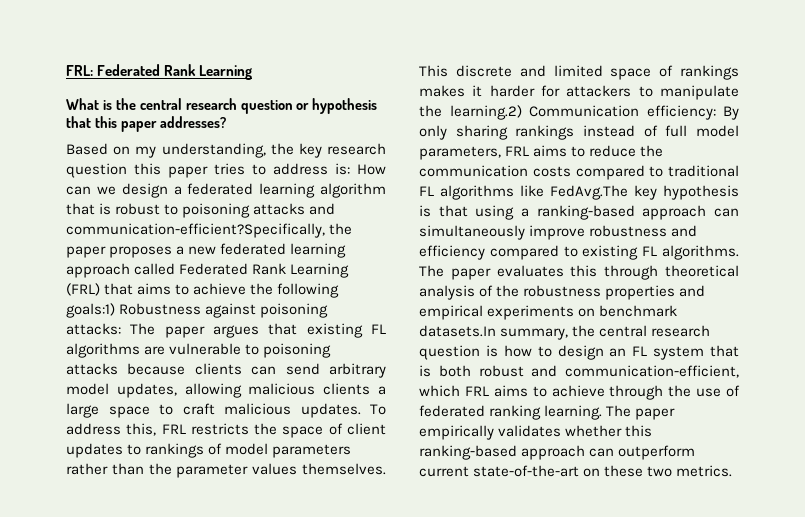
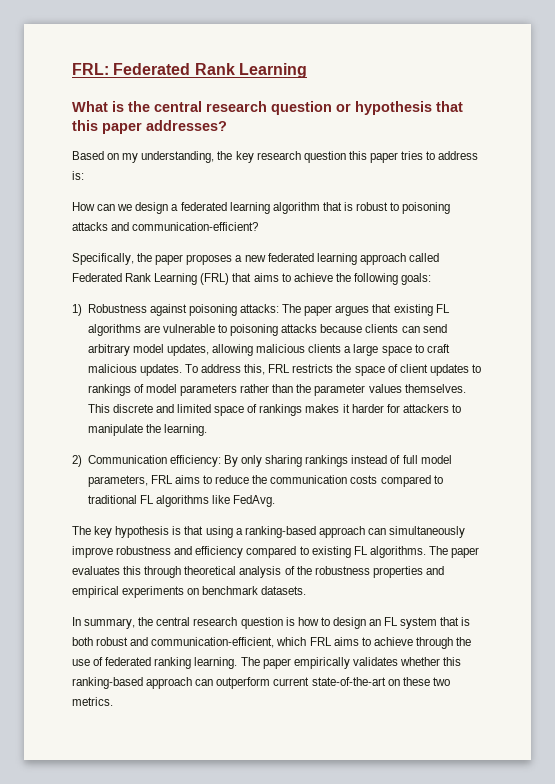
- Based on my understanding, the key research question this paper tries to address is: How can we design a federated learning algorithm that is robust to poisoning attacks and communication-efficient?Specifically, the paper proposes a new federated learning approach called Federated Rank Learning (FRL) that aims to achieve the following goals:1) Robustness against poisoning attacks:
+ Based on my understanding, the key research question this paper tries to address is:
+ How can we design a federated learning algorithm that is robust to poisoning attacks and communication-efficient?
+ Specifically, the paper proposes a new federated learning approach called Federated Rank Learning (FRL) that aims to achieve the following goals:
+ 1) Robustness against poisoning attacks:
- This discrete and limited space of rankings makes it harder for attackers to manipulate the learning.2) Communication efficiency: By only sharing rankings instead of full model parameters, FRL aims to reduce the communication costs compared to traditional FL algorithms like FedAvg.The key hypothesis is that using a ranking-based approach can simultaneously improve robustness and efficiency compared to existing FL algorithms.
+ This discrete and limited space of rankings makes it harder for attackers to manipulate the learning.
+ 2) Communication efficiency: By only sharing rankings instead of full model parameters, FRL aims to reduce the communication costs compared to traditional FL algorithms like FedAvg.
+ The key hypothesis is that using a ranking-based approach can simultaneously improve robustness and efficiency compared to existing FL algorithms.
- The paper evaluates this through theoretical analysis of the robustness properties and empirical experiments on benchmark datasets.In summary, the central research question is how to design an FL system that is both robust and communication-efficient, which FRL aims to achieve through the use of federated ranking learning.
+ The paper evaluates this through theoretical analysis of the robustness properties and empirical experiments on benchmark datasets.
+ In summary, the central research question is how to design an FL system that is both robust and communication-efficient, which FRL aims to achieve through the use of federated ranking learning.

